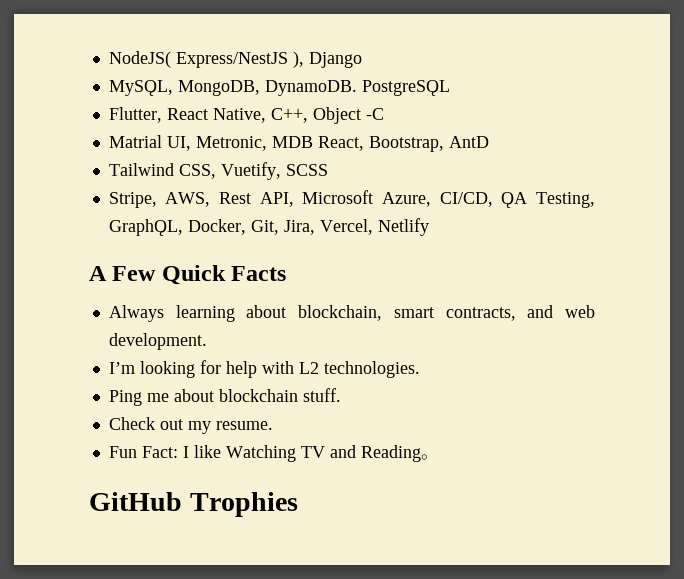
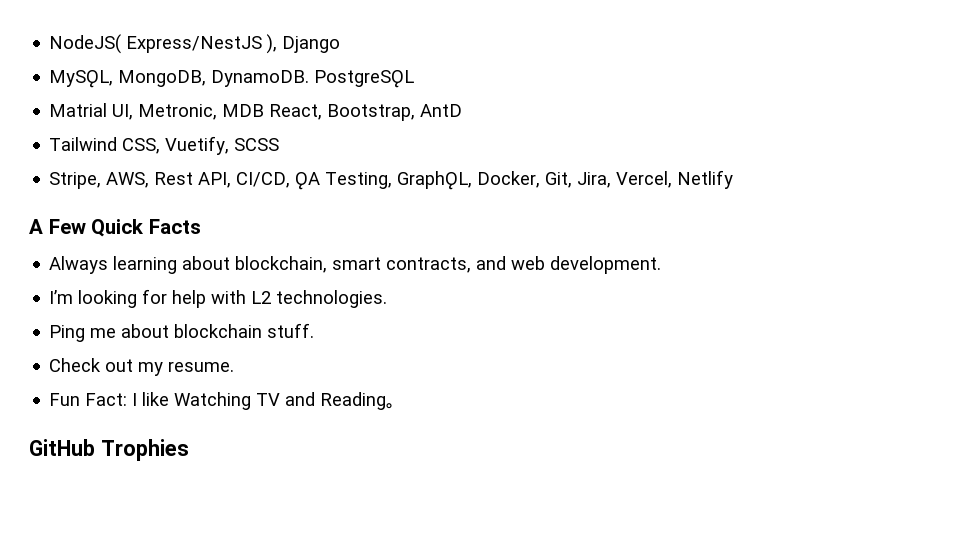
- Flutter, React Native, C++, Object -C
- Stripe, AWS, Rest API, Microsoft Azure, CI/CD, ǪA Testing, GraphǪL, Docker, Git, Jira, Vercel, Netlify
+ Stripe, AWS, Rest API, CI/CD, ǪA Testing, GraphǪL, Docker, Git, Jira, Vercel, Netlify

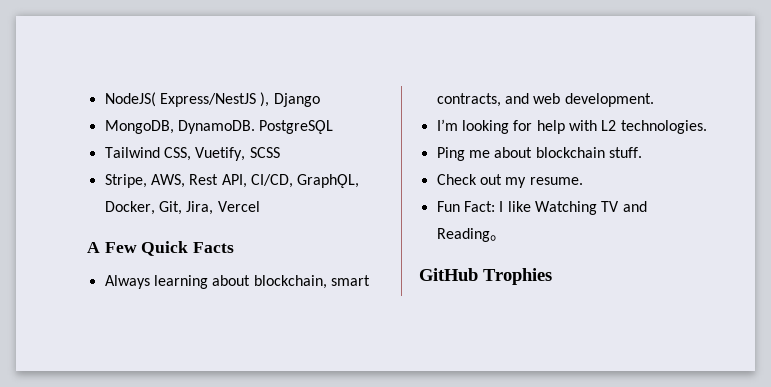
- MySǪL, MongoDB, DynamoDB.
+ MongoDB, DynamoDB.
- Matrial UI, Metronic, MDB React, Bootstrap, AntD
- Stripe, AWS, Rest API, CI/CD, ǪA Testing, GraphǪL, Docker, Git, Jira, Vercel, Netlify
+ Stripe, AWS, Rest API, CI/CD, GraphǪL, Docker, Git, Jira, Vercel

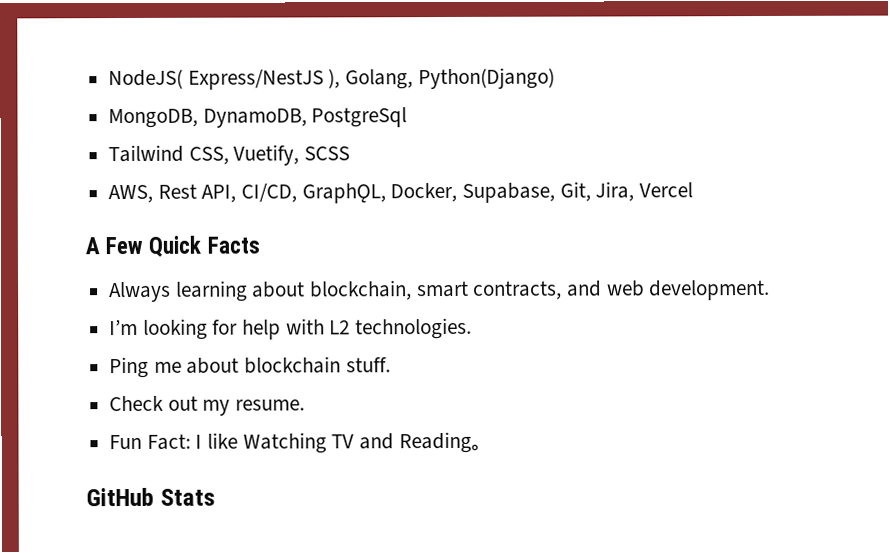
- NodeJS( Express/NestJS ), Django
+ NodeJS( Express/NestJS ), Golang, Python(Django)
- MongoDB, DynamoDB. PostgreSǪL
+ MongoDB, DynamoDB, PostgreSql
- Stripe, AWS, Rest API, CI/CD, GraphǪL, Docker, Git, Jira, Vercel
+ AWS, Rest API, CI/CD, GraphǪL, Docker, Supabase, Git, Jira, Vercel
- GitHub Trophies
+ GitHub Stats

